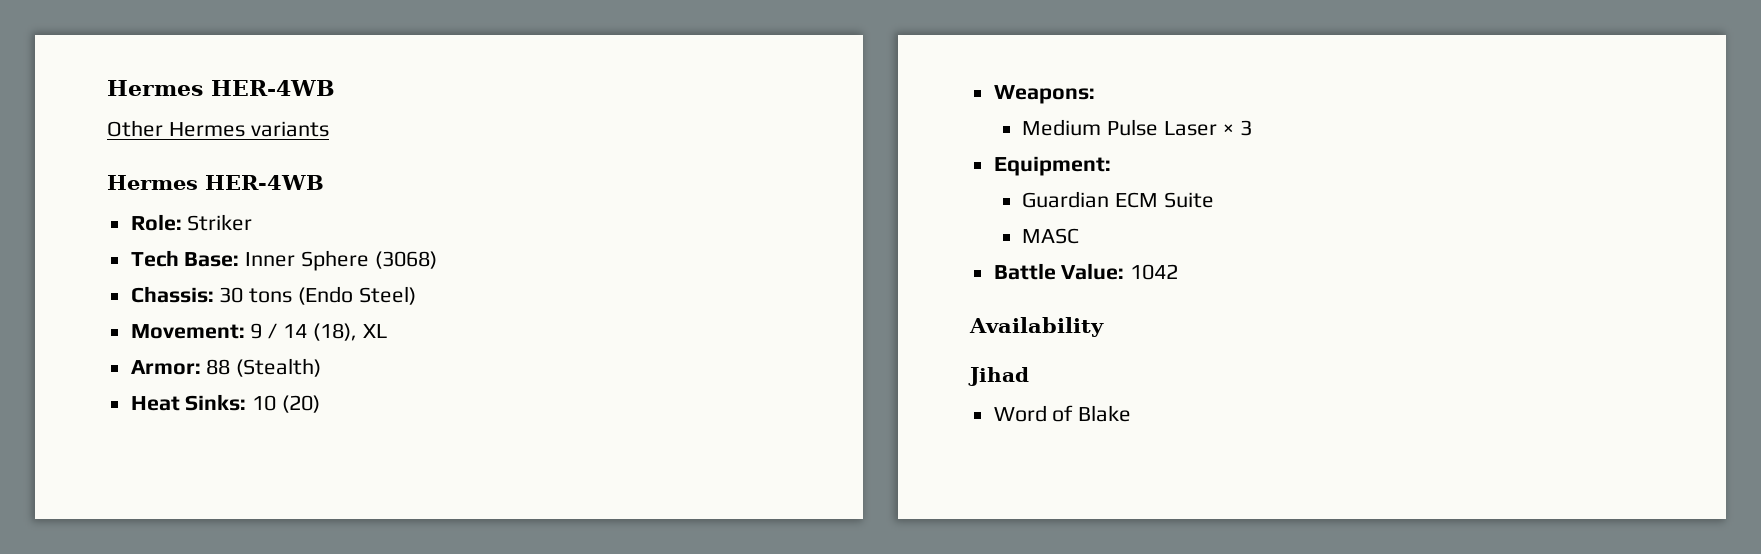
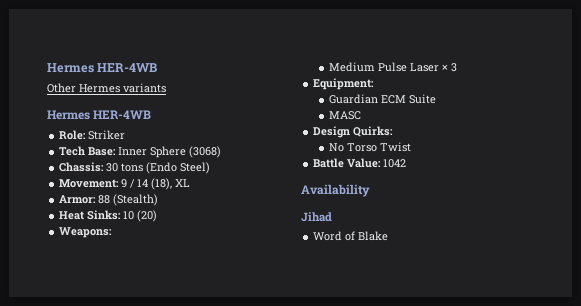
+ Design Quirks:
+ No Torso Twist

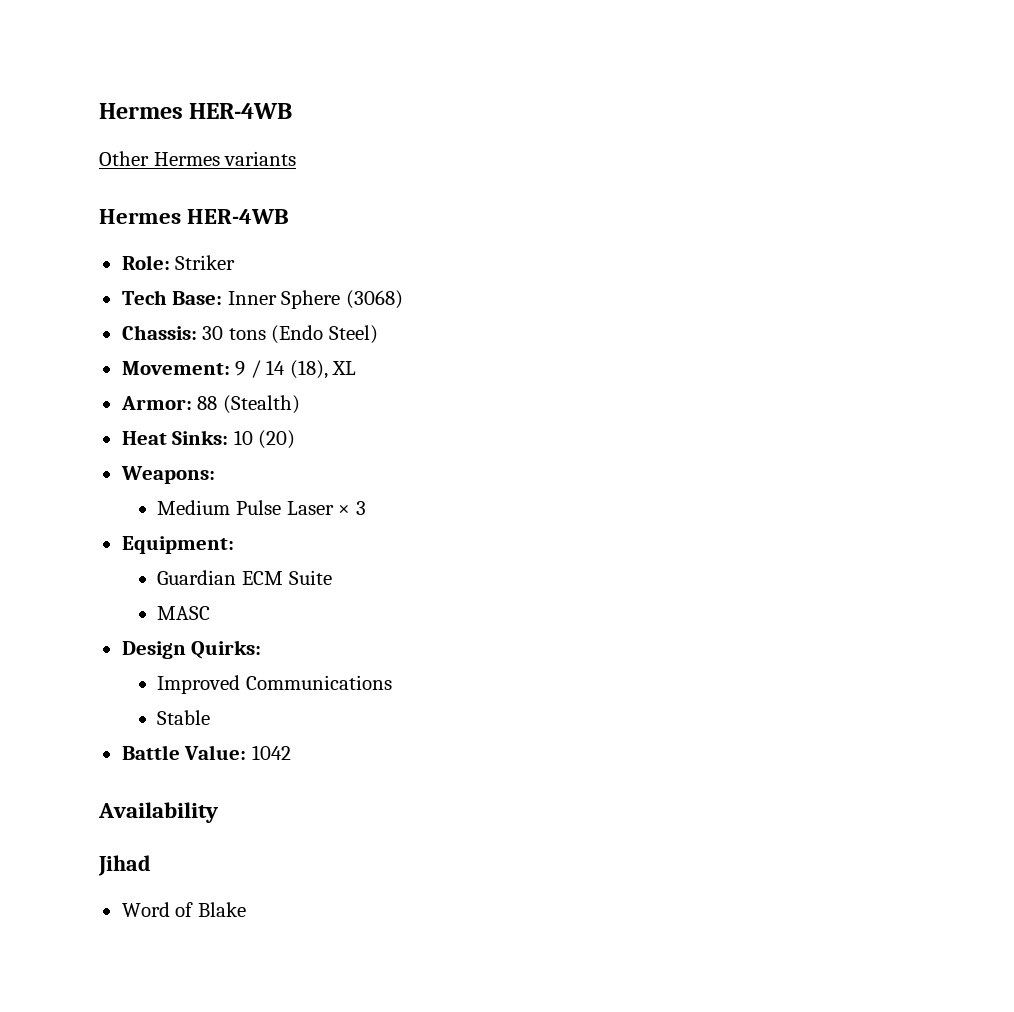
- No Torso Twist
+ Improved Communications
+ Stable

